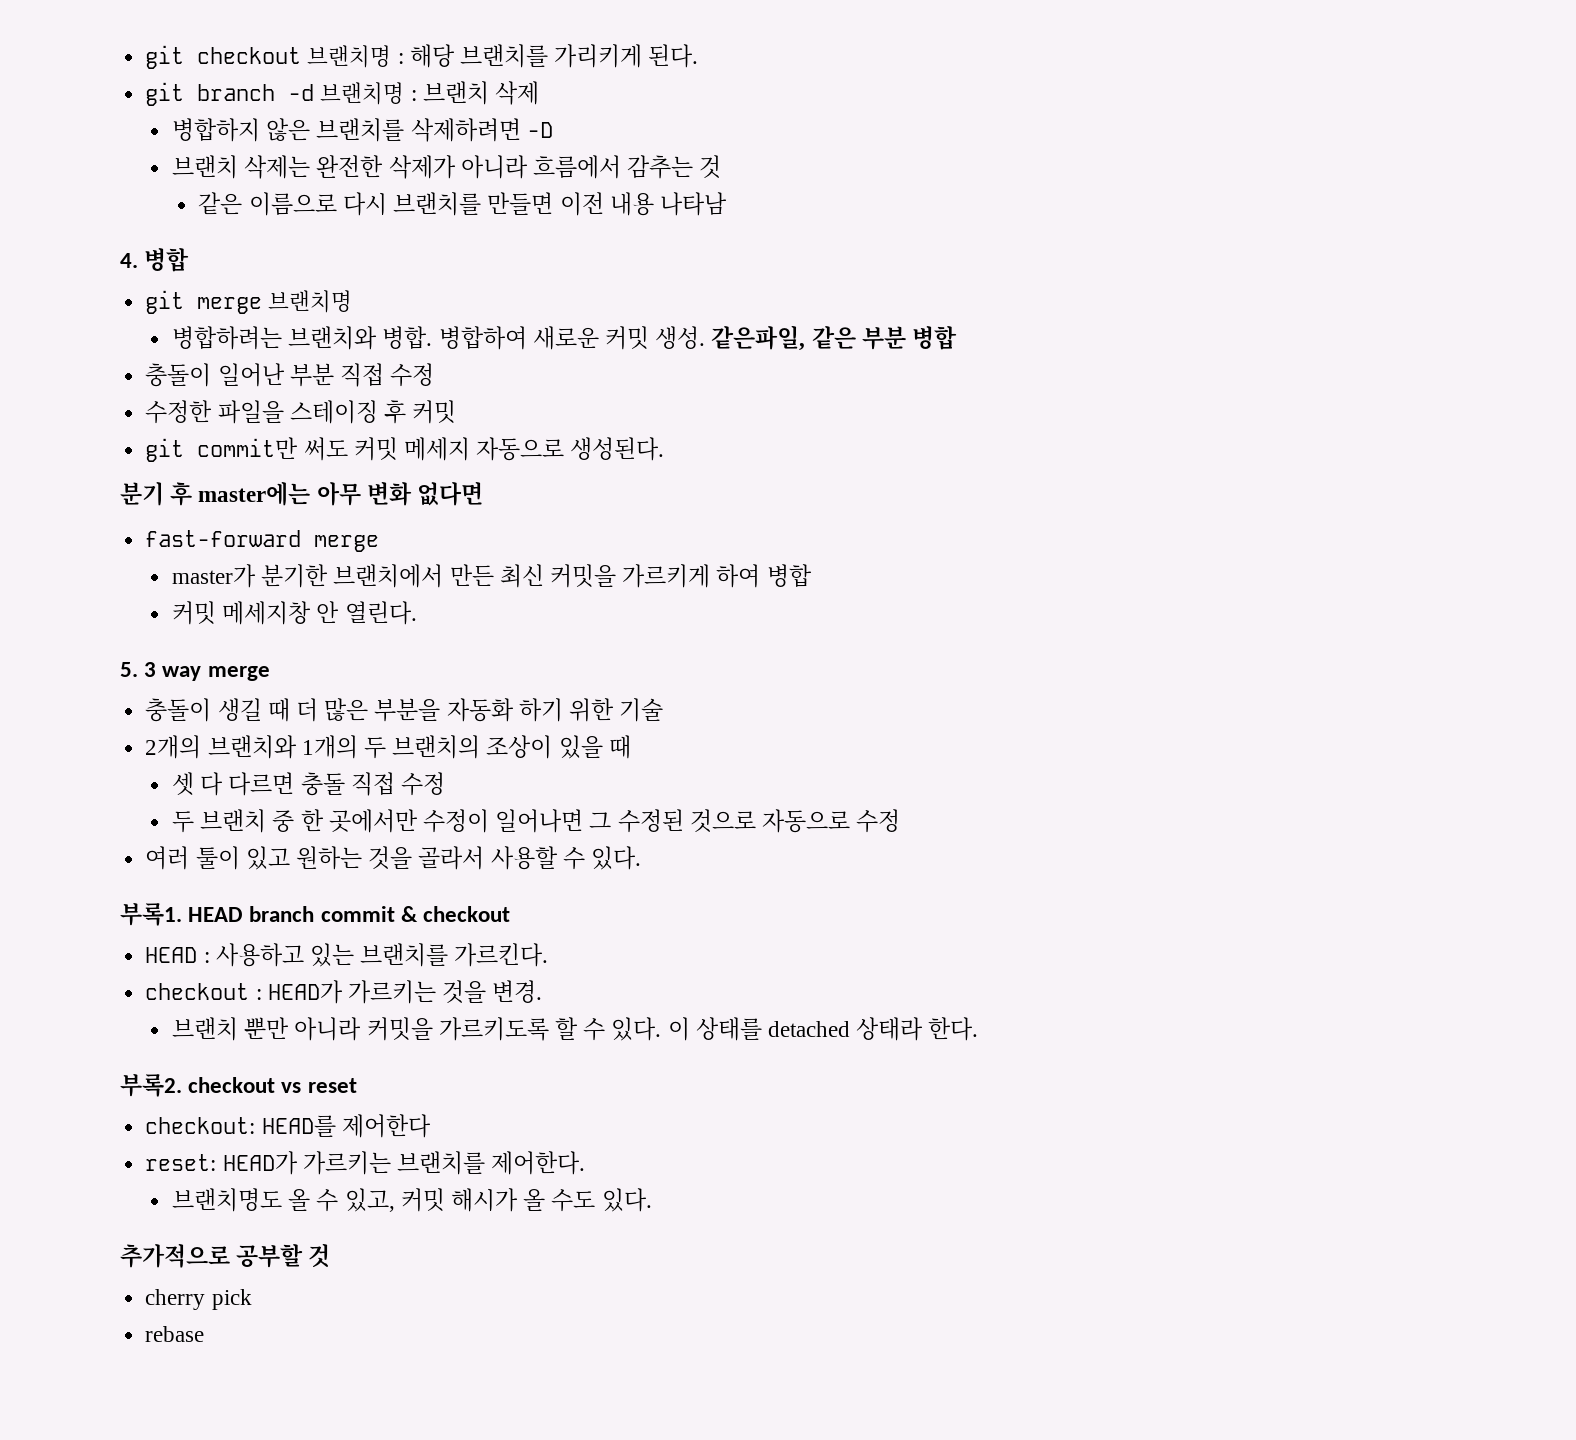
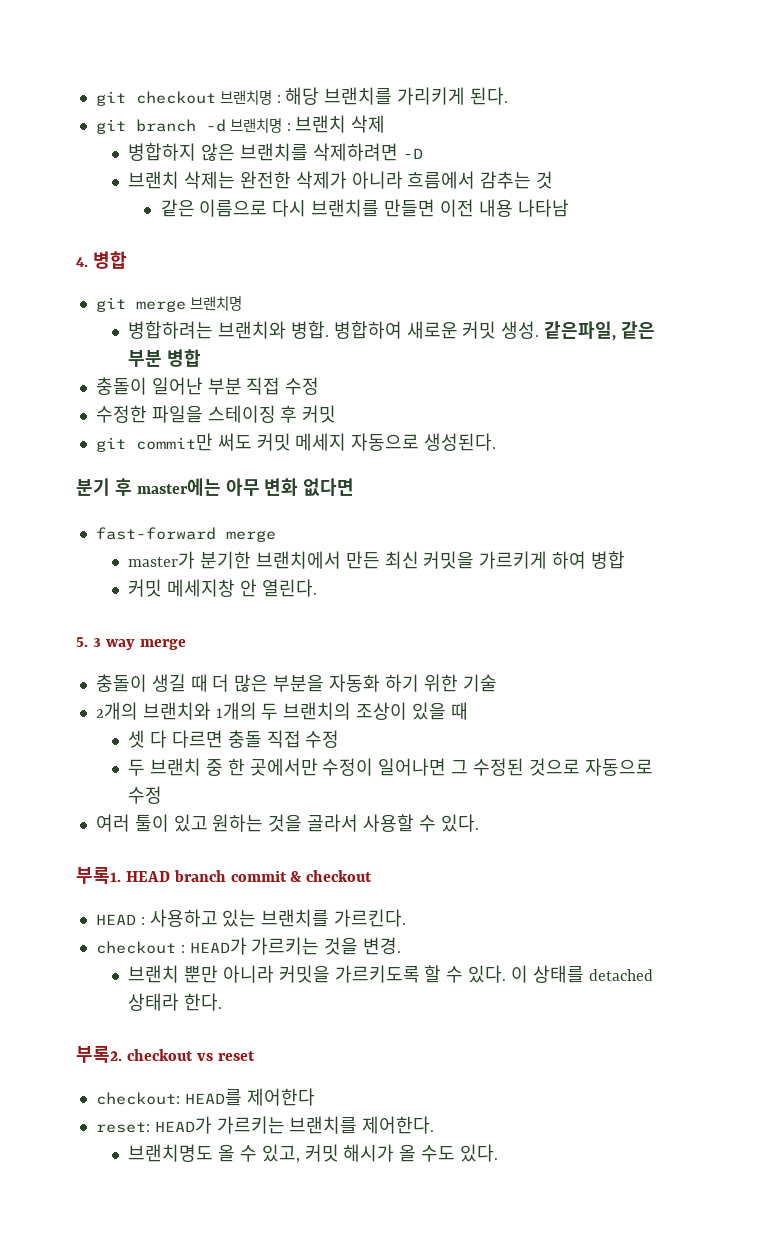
- 추가적으로 공부할 것
- cherry pick
- rebase

